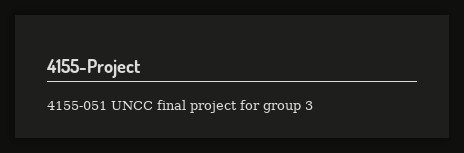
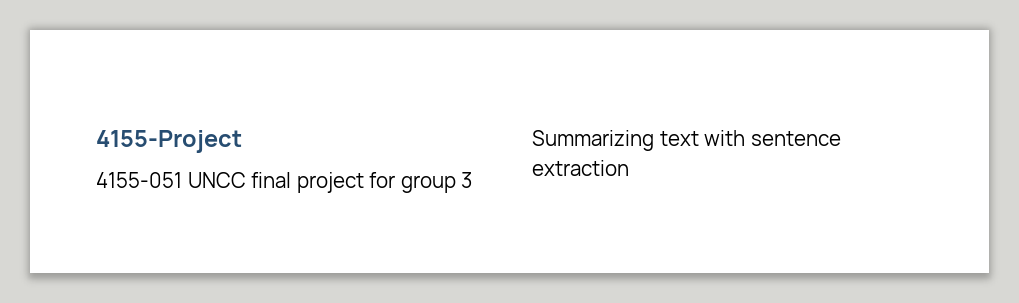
- 4155-051 UNCC final project for group 3
+ 4155-051 UNCC final project for group 3 Summarizing text with sentence extraction

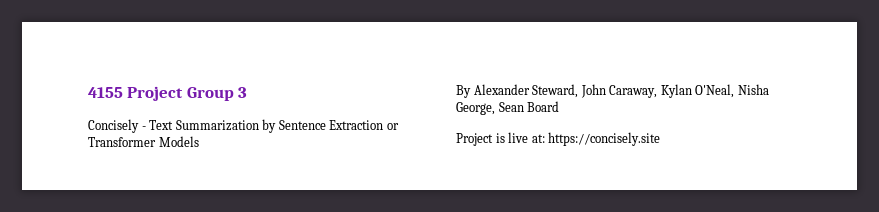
- 4155-Project
- 4155-051 UNCC final project for group 3 Summarizing text with sentence extraction
+ 4155 Project Group 3
+ Concisely - Text Summarization by Sentence Extraction or Transformer Models
+ By Alexander Steward, John Caraway, Kylan O'Neal, Nisha George, Sean Board
+ Project is live at: https://concisely.site

